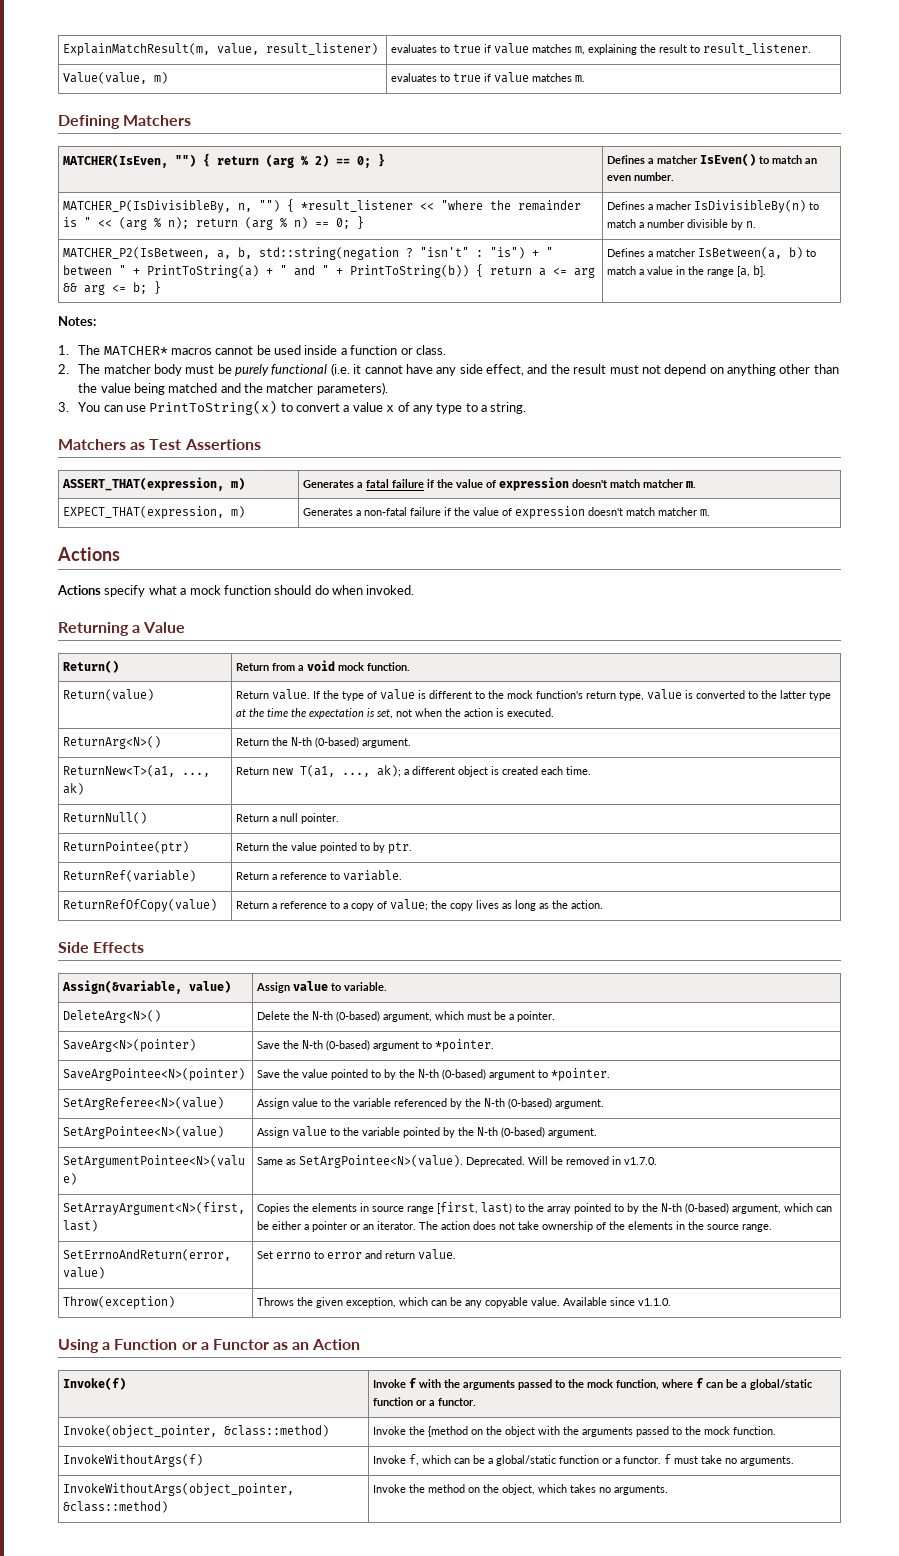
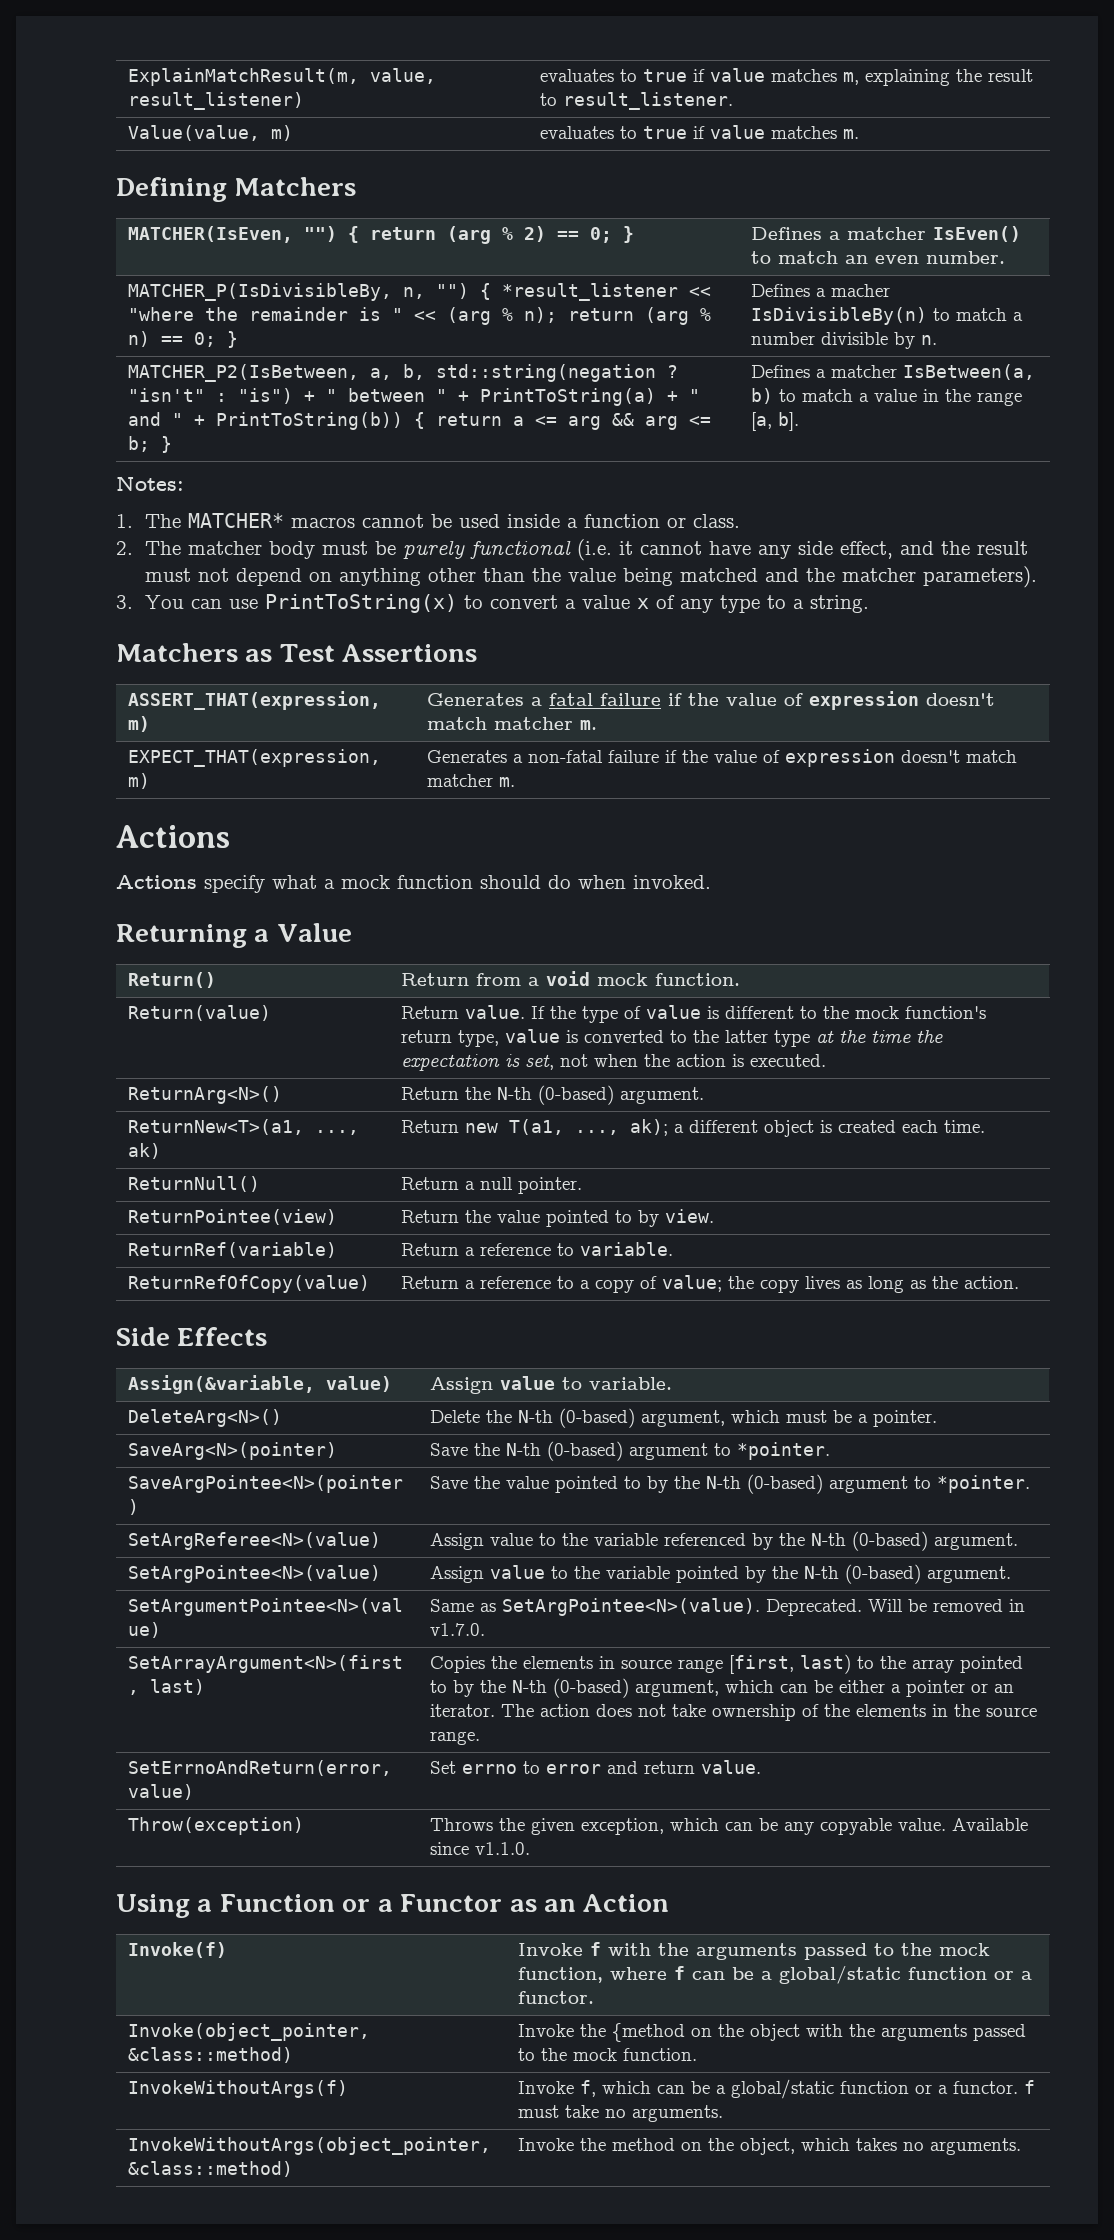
- ReturnPointee(ptr) | Return the value pointed to by ptr.
+ ReturnPointee(view) | Return the value pointed to by view.

